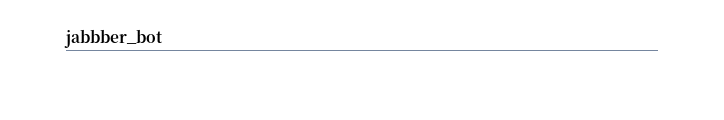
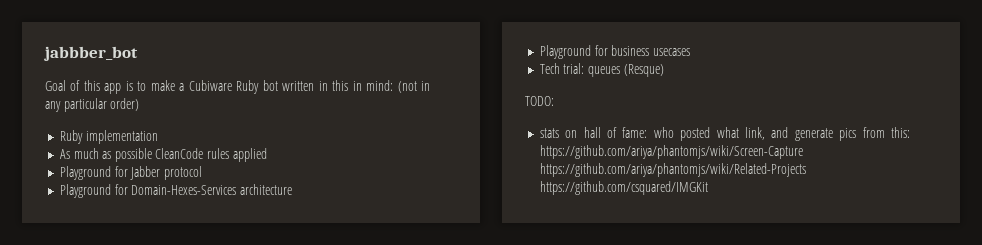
+ Goal of this app is to make a Cubiware Ruby bot written in this in mind: (not in any particular order)
+ Ruby implementation
+ As much as possible CleanCode rules applied
+ Playground for Jabber protocol
+ Playground for Domain-Hexes-Services architecture
+ Playground for business usecases
+ Tech trial: queues (Resque)
+ TODO:
+ stats on hall of fame: who posted what link, and generate pics from this: https://github.com/ariya/phantomjs/wiki/Screen-Capture https://github.com/ariya/phantomjs/wiki/Related-Projects https://github.com/csquared/IMGKit

